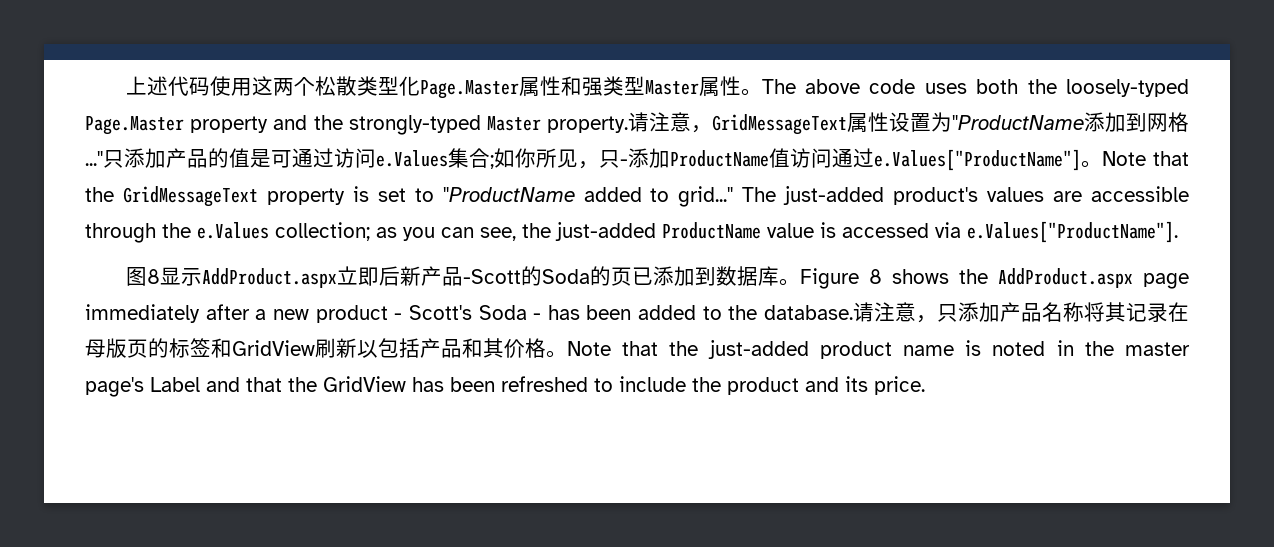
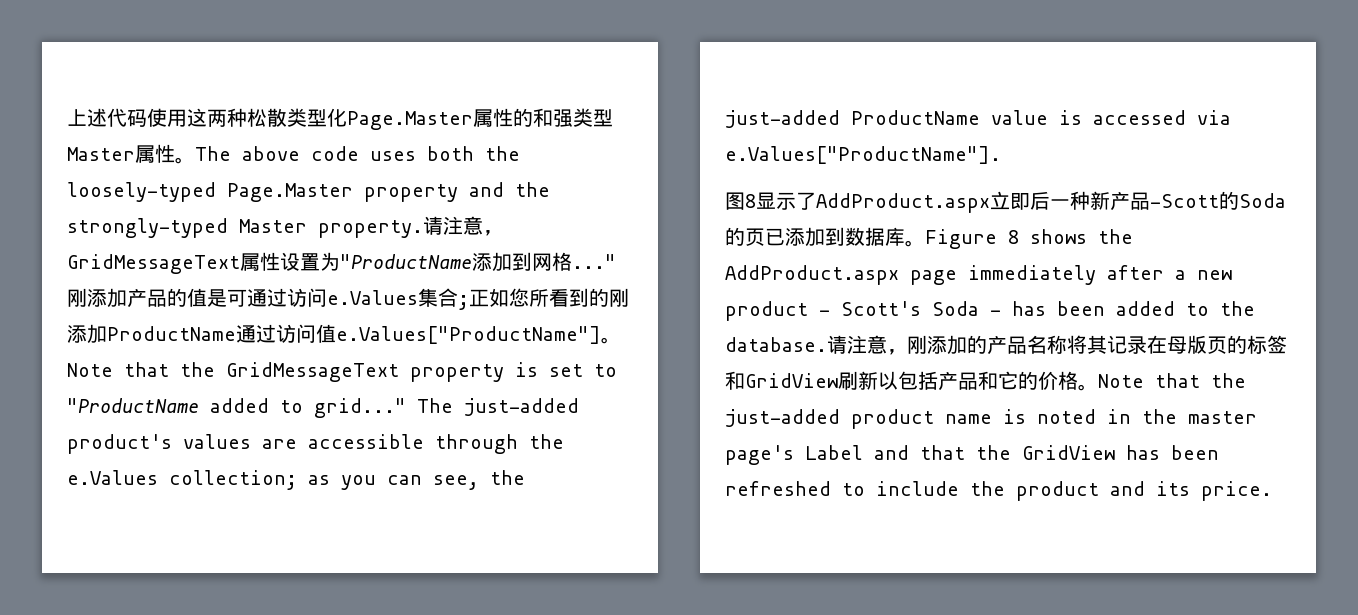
- 上述代码使用这两个松散类型化Page.Master属性和强类型Master属性。
+ 上述代码使用这两种松散类型化Page.Master属性的和强类型Master属性。
- 只添加产品的值是可通过访问e.Values集合;如你所见，只-添加ProductName值访问通过e.Values["ProductName"]。
+ 刚添加产品的值是可通过访问e.Values集合;正如您所看到的刚添加ProductName通过访问值e.Values["ProductName"]。
- 图8显示AddProduct.aspx立即后新产品-Scott的Soda的页已添加到数据库。
+ 图8显示了AddProduct.aspx立即后一种新产品-Scott的Soda的页已添加到数据库。
- 请注意，只添加产品名称将其记录在母版页的标签和GridView刷新以包括产品和其价格。
+ 请注意，刚添加的产品名称将其记录在母版页的标签和GridView刷新以包括产品和它的价格。

